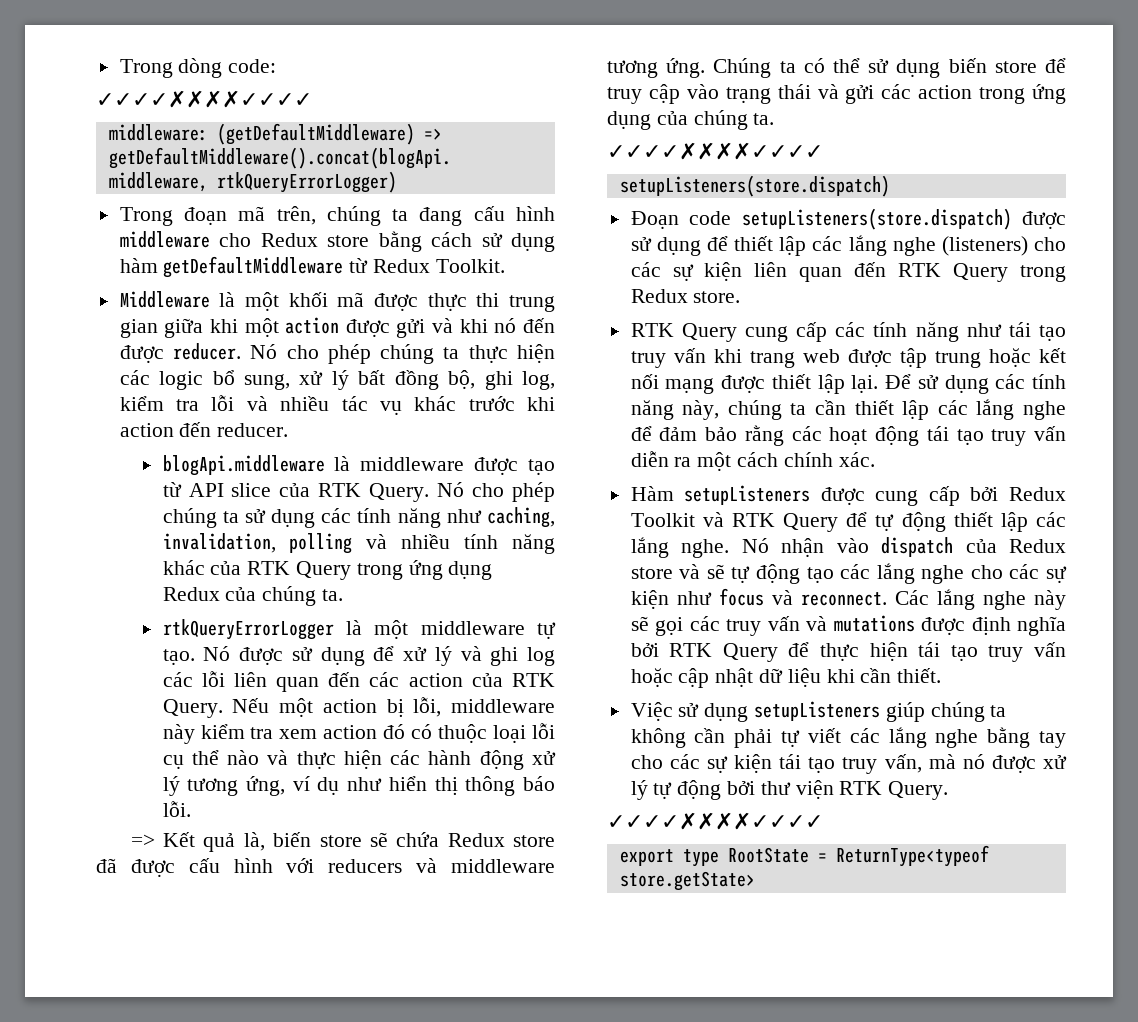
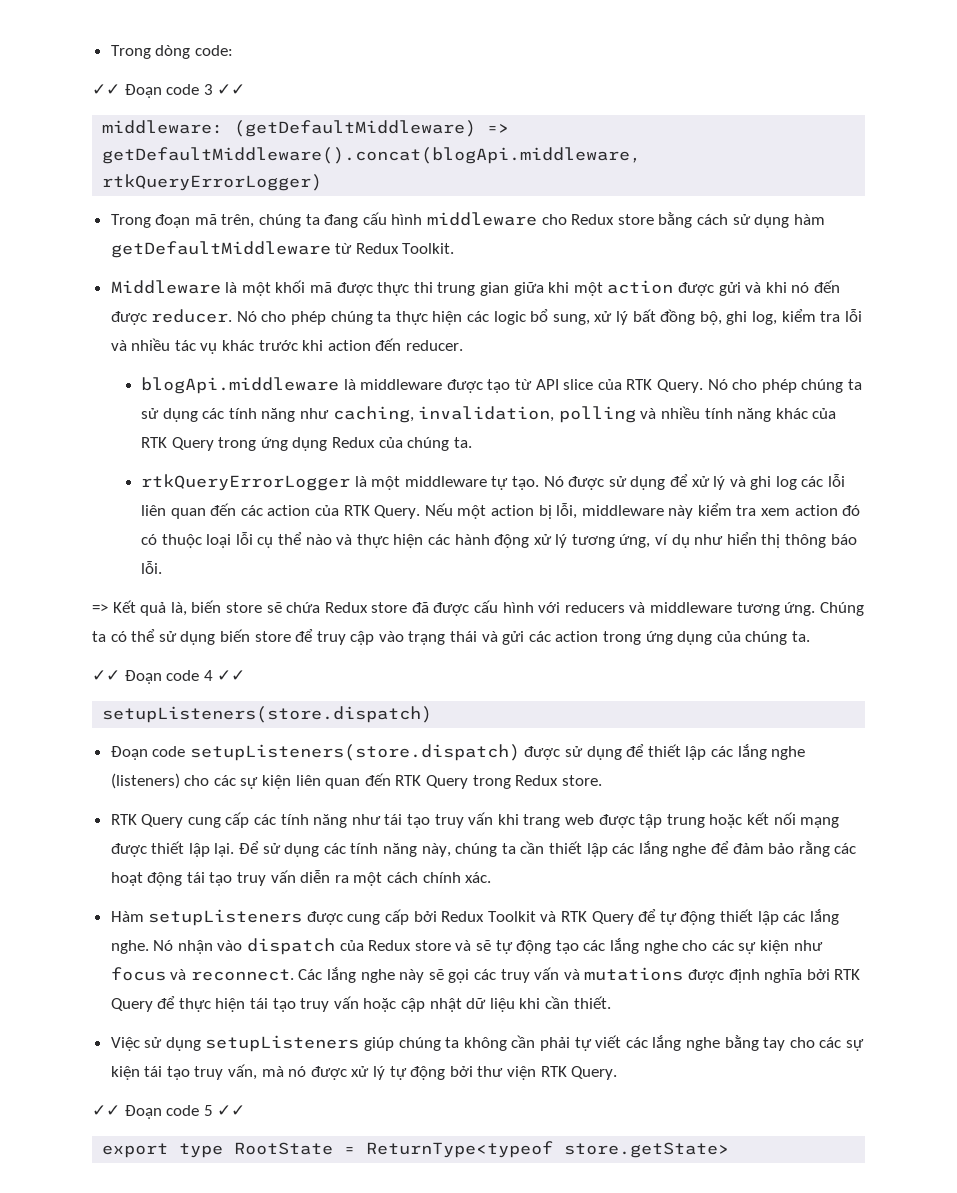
  Trong dòng code:
- ✓✓✓✓✗✗✗✗✓✓✓✓
+ ✓✓ Đoạn code 3 ✓✓
  Chúng ta có thể sử dụng biến store để truy cập vào trạng thái và gửi các action trong ứng dụng của chúng ta.
- ✓✓✓✓✗✗✗✗✓✓✓✓
+ ✓✓ Đoạn code 4 ✓✓
  Việc sử dụng setupListeners giúp chúng ta không cần phải tự viết các lắng nghe bằng tay cho các sự kiện tái tạo truy vấn, mà nó được xử lý tự động bởi thư viện RTK Query.
- ✓✓✓✓✗✗✗✗✓✓✓✓
+ ✓✓ Đoạn code 5 ✓✓

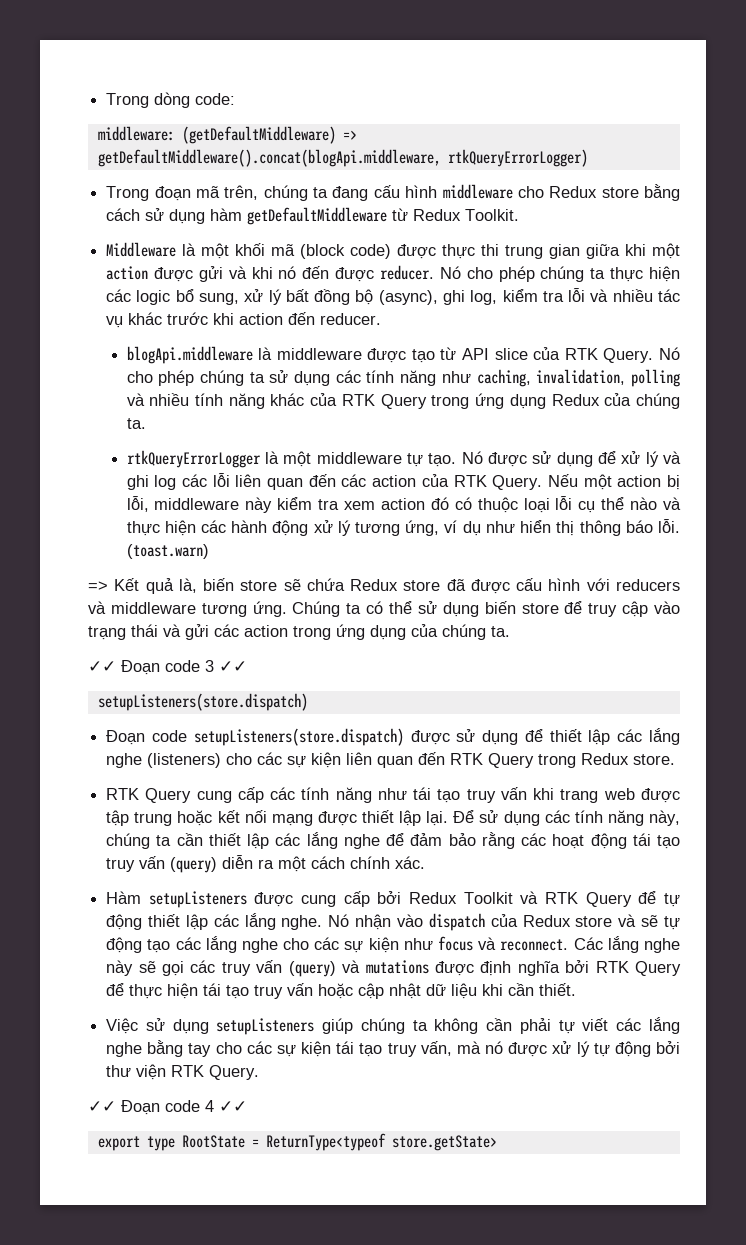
- ✓✓ Đoạn code 3 ✓✓
- Middleware là một khối mã được thực thi trung gian giữa khi một action được gửi và khi nó đến được reducer.
+ Middleware là một khối mã (block code) được thực thi trung gian giữa khi một action được gửi và khi nó đến được reducer.
- Nó cho phép chúng ta thực hiện các logic bổ sung, xử lý bất đồng bộ, ghi log, kiểm tra lỗi và nhiều tác vụ khác trước khi action đến reducer.
+ Nó cho phép chúng ta thực hiện các logic bổ sung, xử lý bất đồng bộ (async), ghi log, kiểm tra lỗi và nhiều tác vụ khác trước khi action đến reducer.
+ (toast.warn)
- ✓✓ Đoạn code 4 ✓✓
+ ✓✓ Đoạn code 3 ✓✓
- Để sử dụng các tính năng này, chúng ta cần thiết lập các lắng nghe để đảm bảo rằng các hoạt động tái tạo truy vấn diễn ra một cách chính xác.
+ Để sử dụng các tính năng này, chúng ta cần thiết lập các lắng nghe để đảm bảo rằng các hoạt động tái tạo truy vấn (query) diễn ra một cách chính xác.
- Các lắng nghe này sẽ gọi các truy vấn và mutations được định nghĩa bởi RTK Query để thực hiện tái tạo truy vấn hoặc cập nhật dữ liệu khi cần thiết.
+ Các lắng nghe này sẽ gọi các truy vấn (query) và mutations được định nghĩa bởi RTK Query để thực hiện tái tạo truy vấn hoặc cập nhật dữ liệu khi cần thiết.
- ✓✓ Đoạn code 5 ✓✓
+ ✓✓ Đoạn code 4 ✓✓

